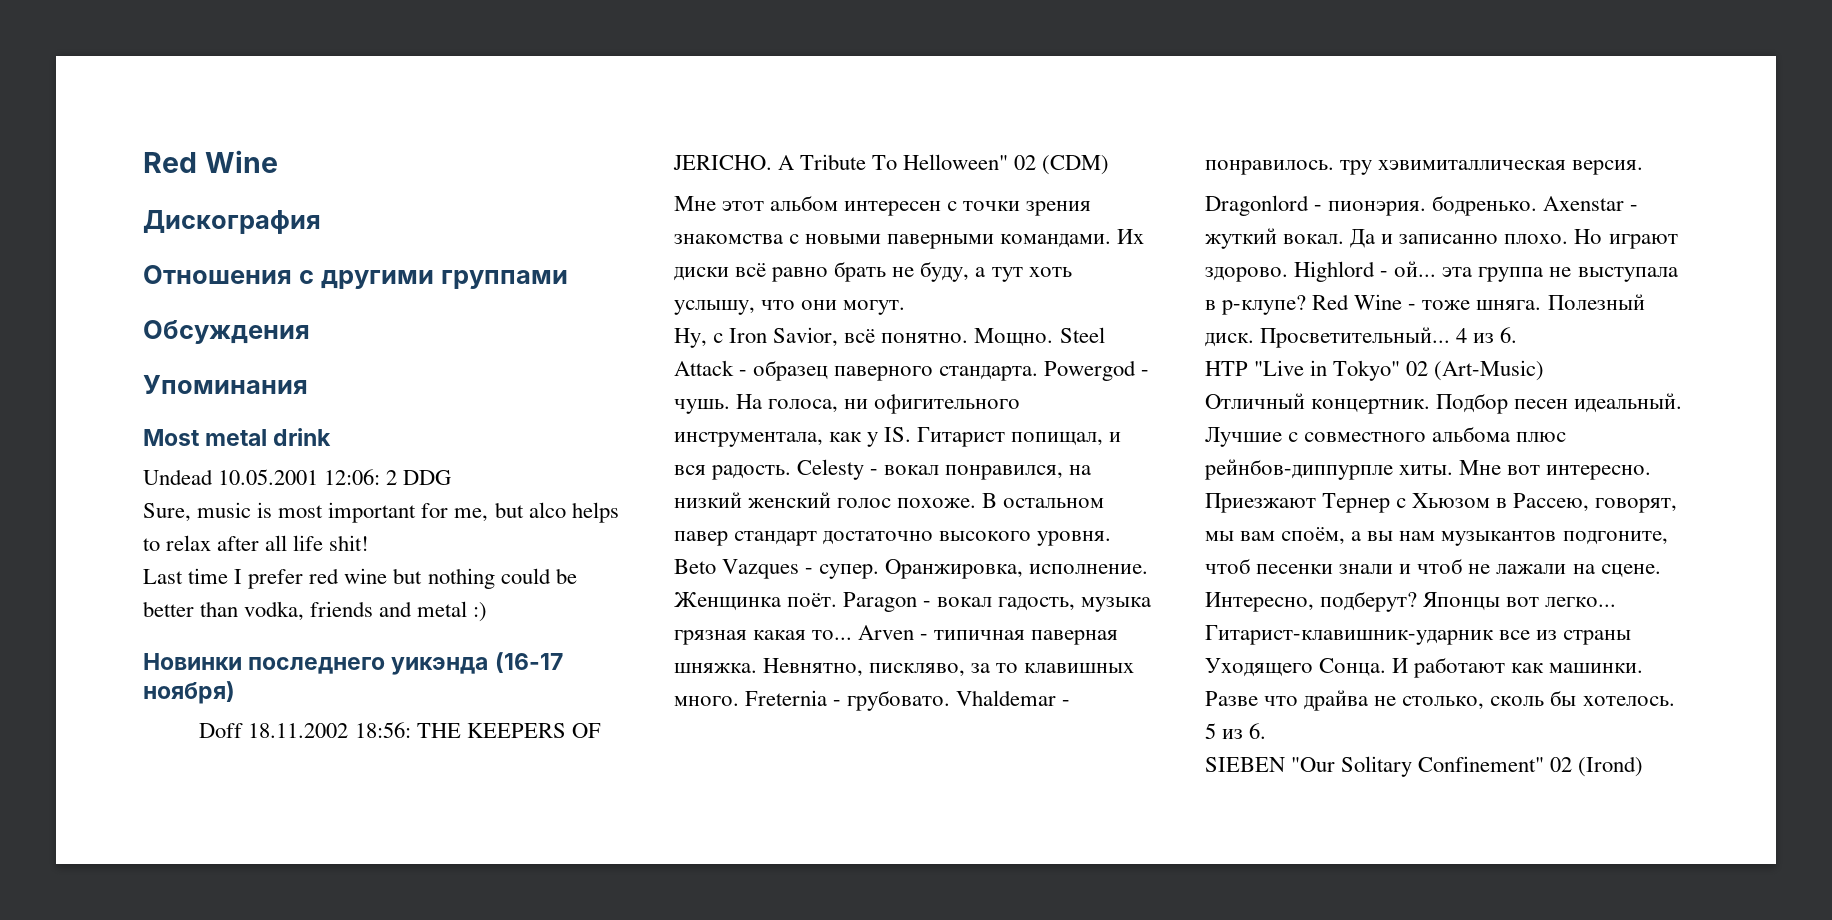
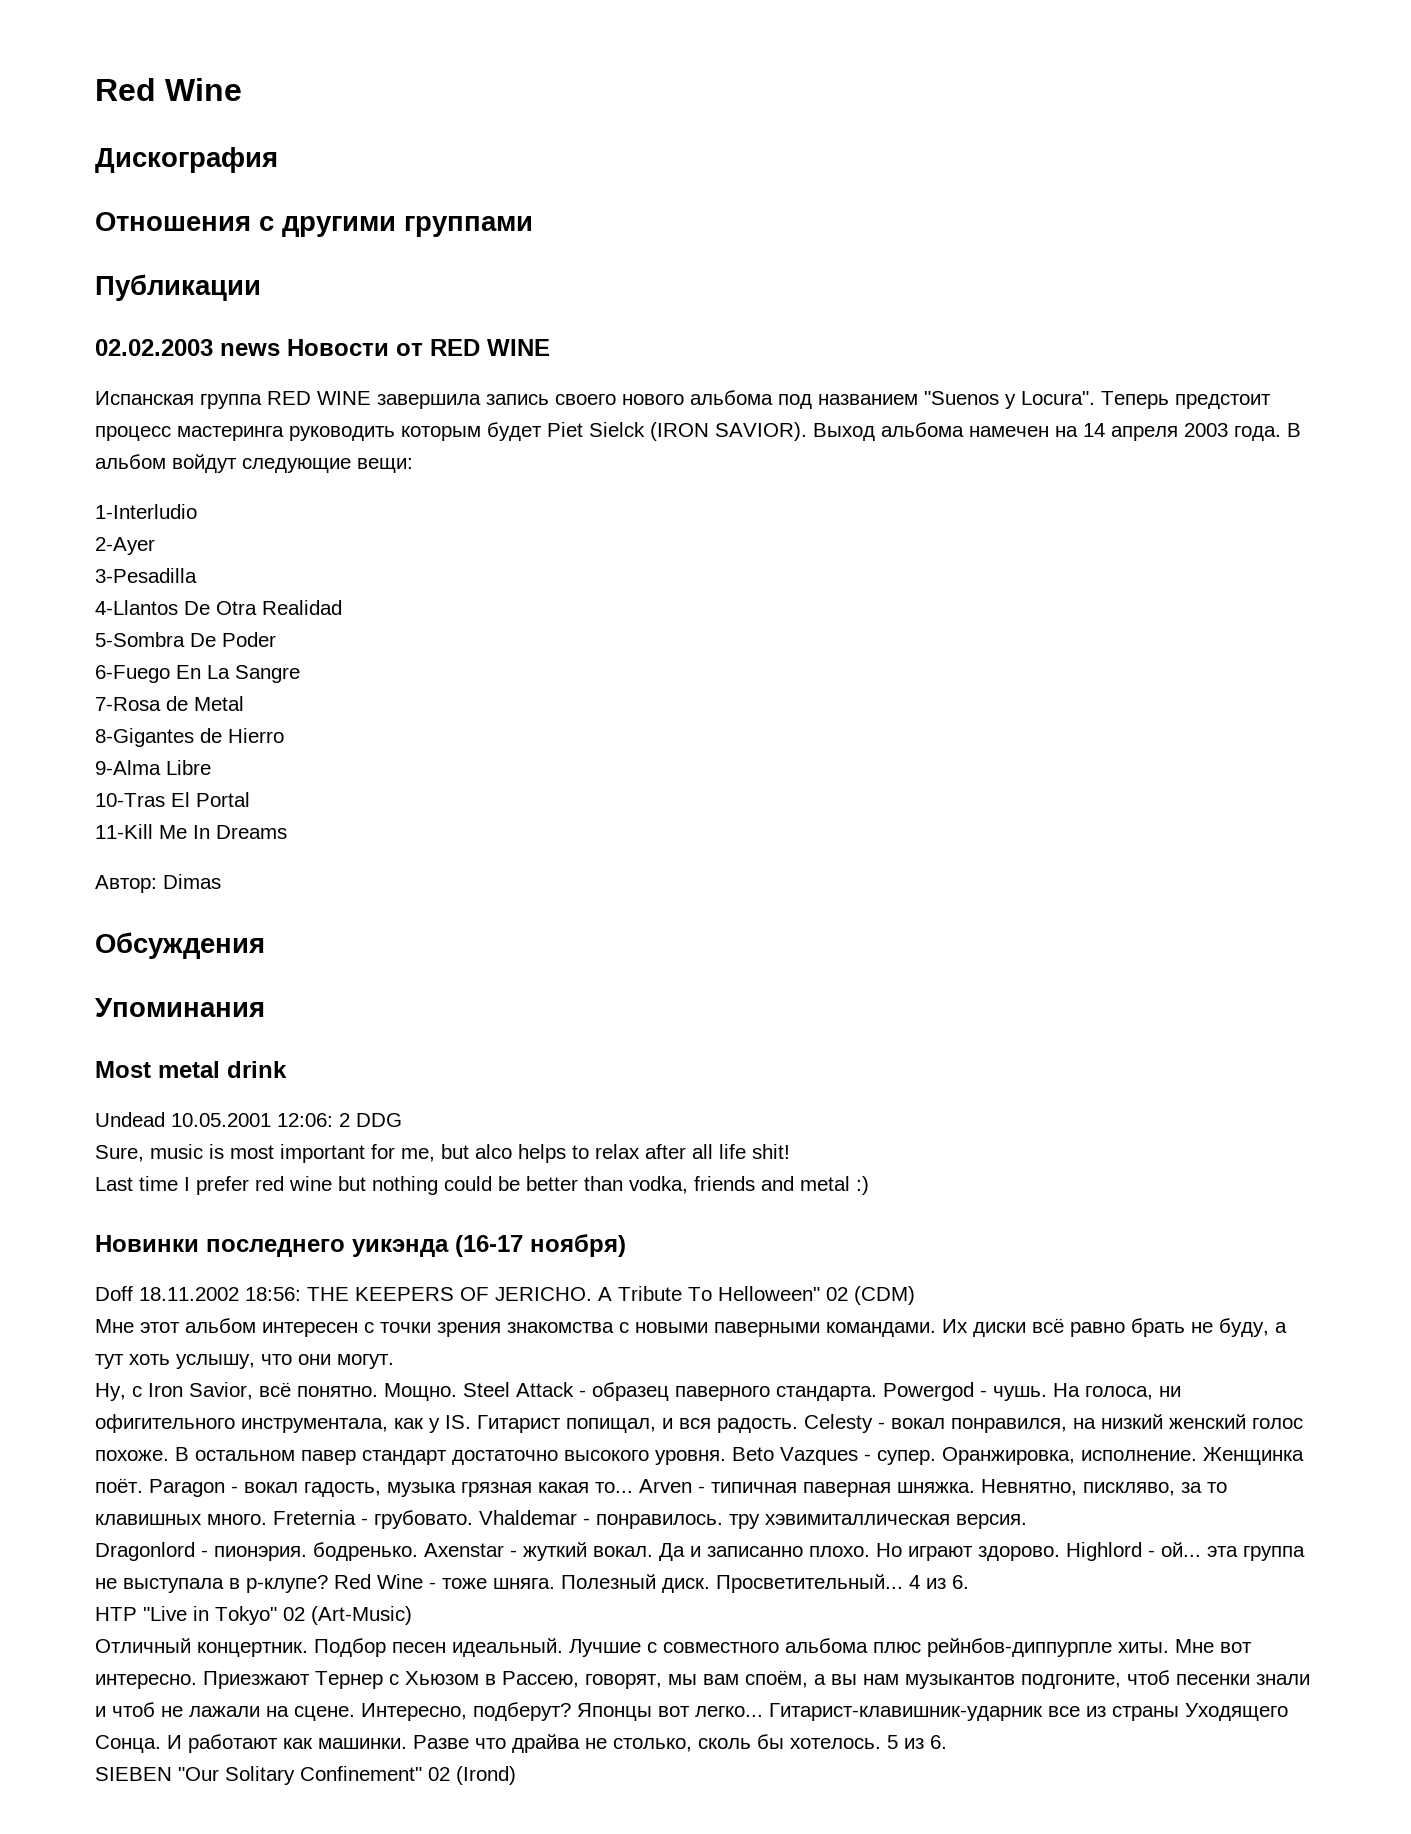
+ Публикации
+ 02.02.2003 news Новости от RED WINE
+ Испанская группа RED WINE завершила запись своего нового альбома под названием "Suenos y Locura". Теперь предстоит процесс мастеринга руководить которым будет Piet Sielck (IRON SAVIOR). Выход альбома намечен на 14 апреля 2003 года. В альбом войдут следующие вещи:
+ 1-Interludio
+ 2-Ayer
+ 3-Pesadilla
+ 4-Llantos De Otra Realidad
+ 5-Sombra De Poder
+ 6-Fuego En La Sangre
+ 7-Rosa de Metal
+ 8-Gigantes de Hierro
+ 9-Alma Libre
+ 10-Tras El Portal
+ 11-Kill Me In Dreams
+ Автор: Dimas

